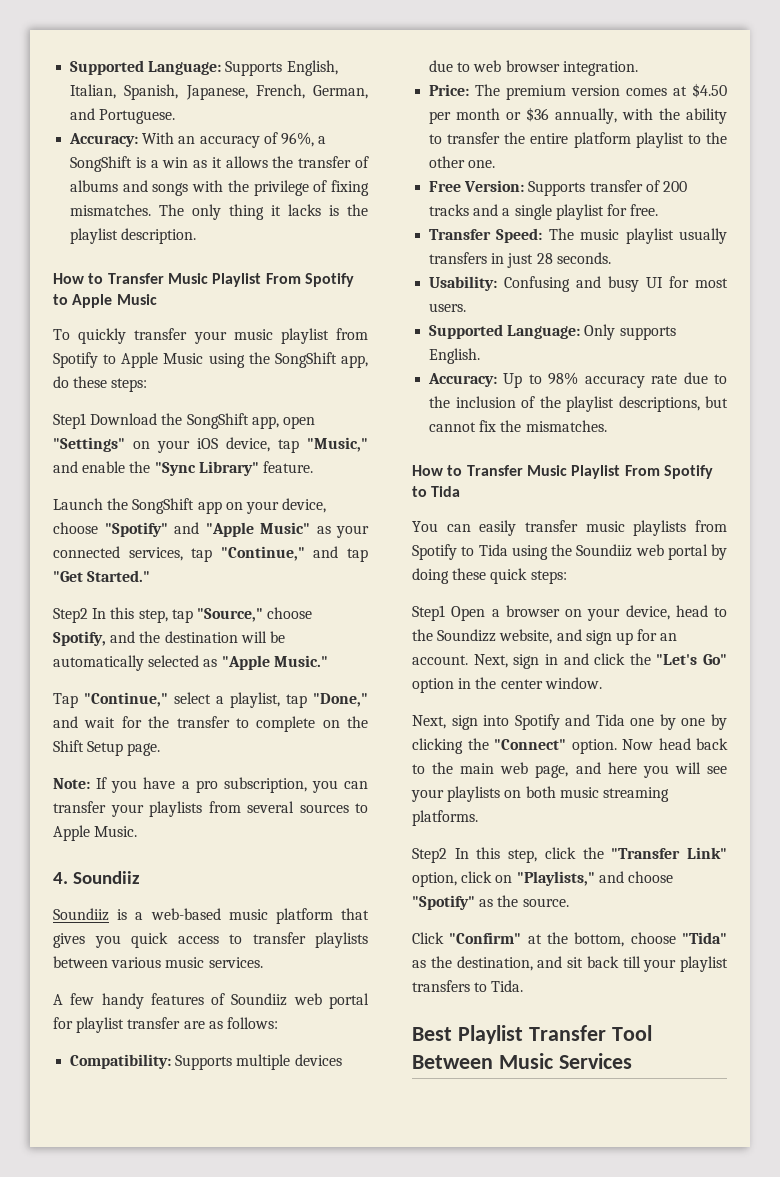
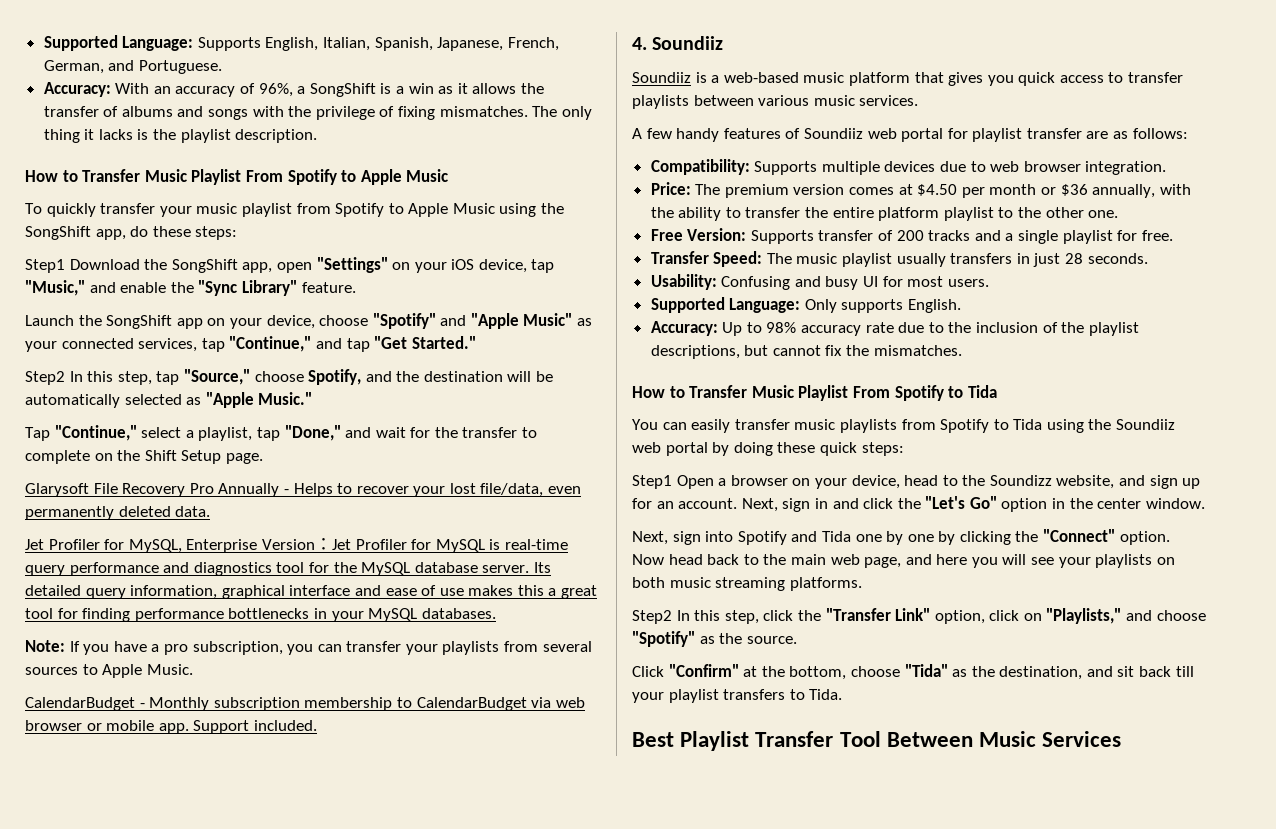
+ Glarysoft File Recovery Pro Annually - Helps to recover your lost file/data, even permanently deleted data.
+ Jet Profiler for MySQL, Enterprise Version：Jet Profiler for MySQL is real-time query performance and diagnostics tool for the MySQL database server. Its detailed query information, graphical interface and ease of use makes this a great tool for finding performance bottlenecks in your MySQL databases.
+ CalendarBudget - Monthly subscription membership to CalendarBudget via web browser or mobile app. Support included.

